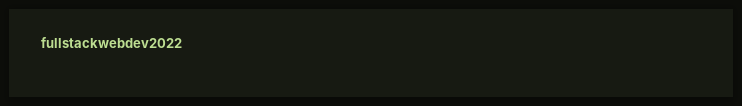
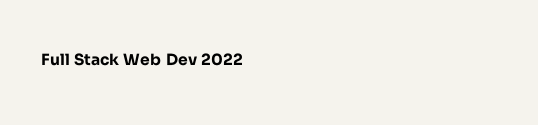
- fullstackwebdev2022
+ Full Stack Web Dev 2022

